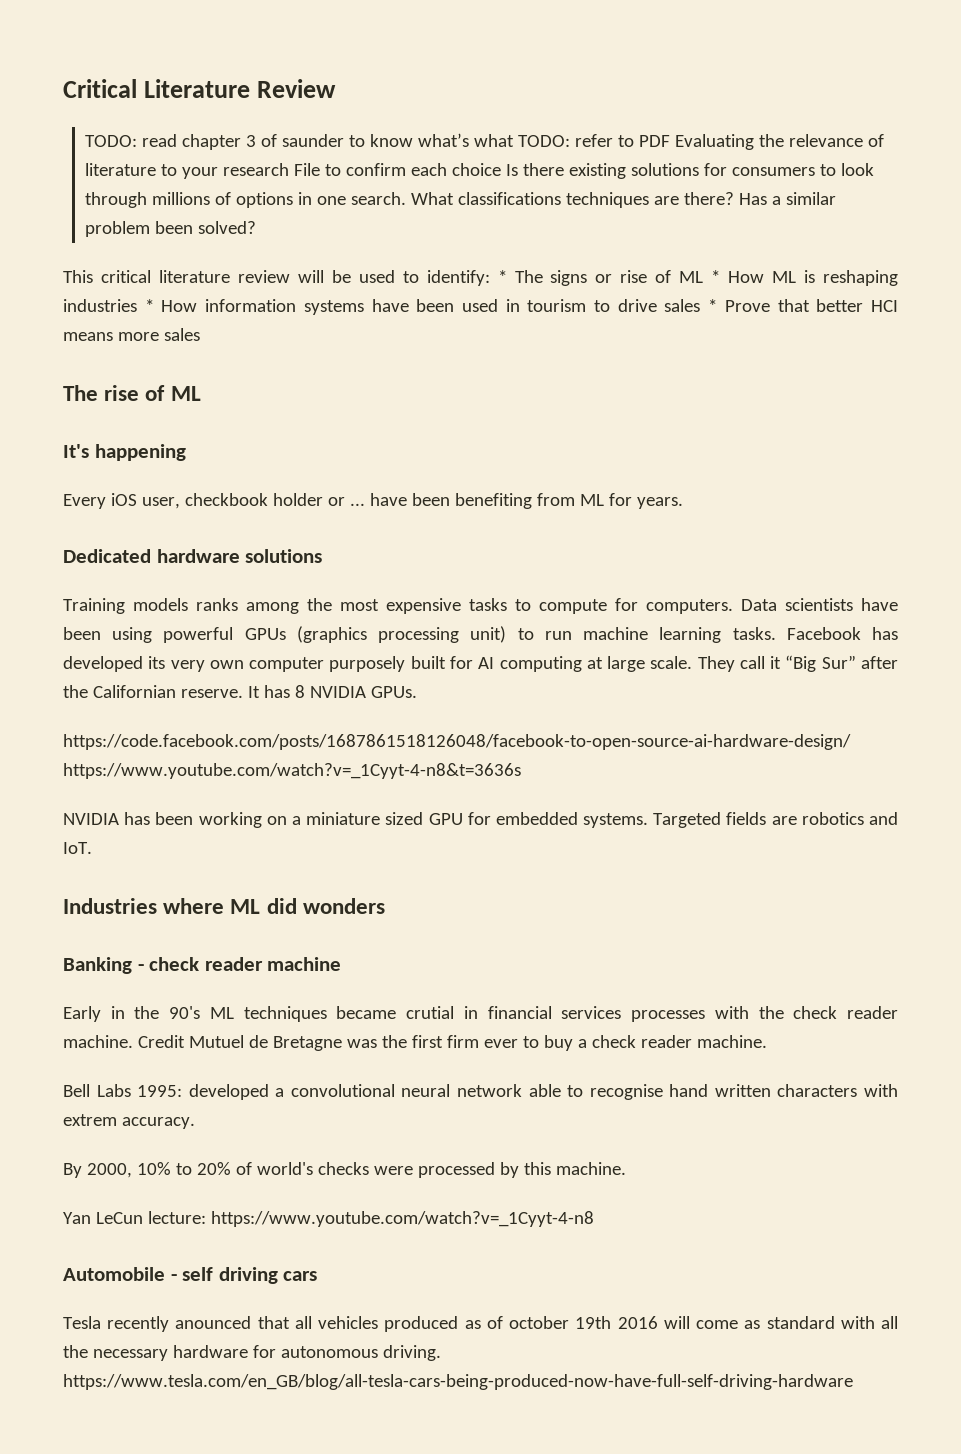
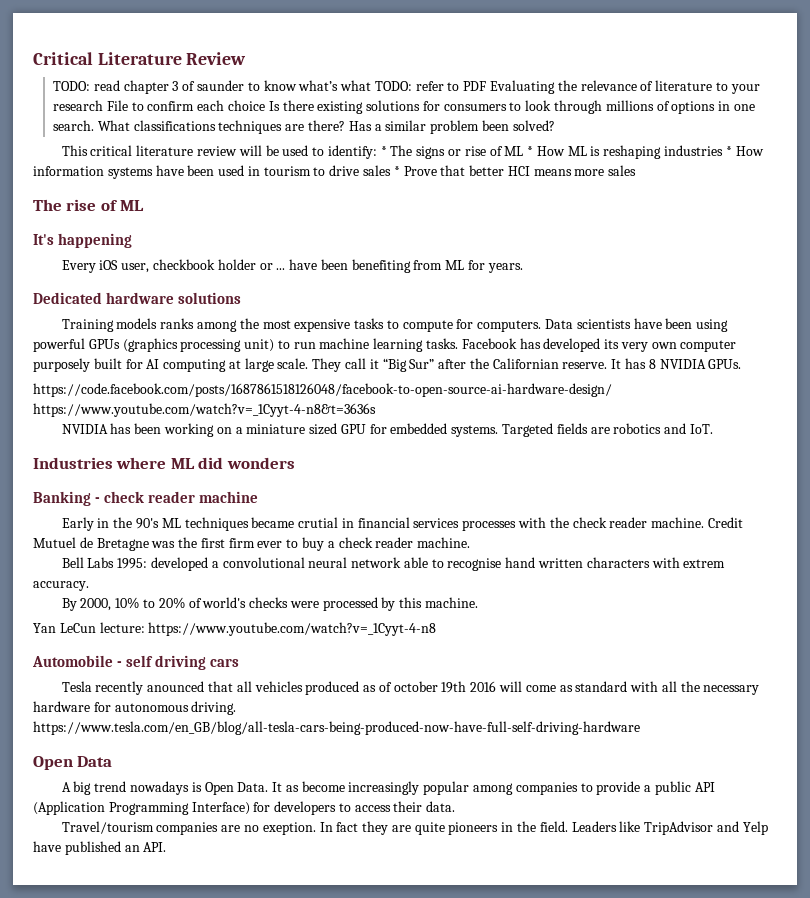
+ Open Data
+ A big trend nowadays is Open Data. It as become increasingly popular among companies to provide a public API (Application Programming Interface) for developers to access their data.
+ Travel/tourism companies are no exeption. In fact they are quite pioneers in the field. Leaders like TripAdvisor and Yelp have published an API.

